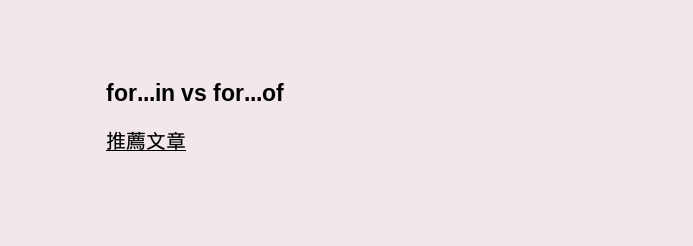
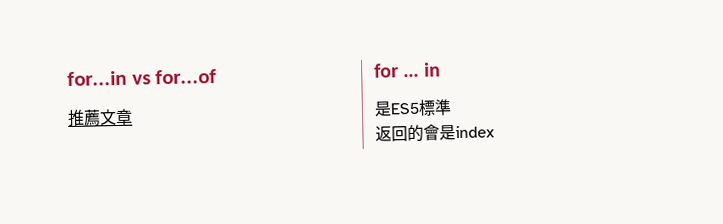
+ for ... in
+ 是ES5標準
+ 返回的會是index

